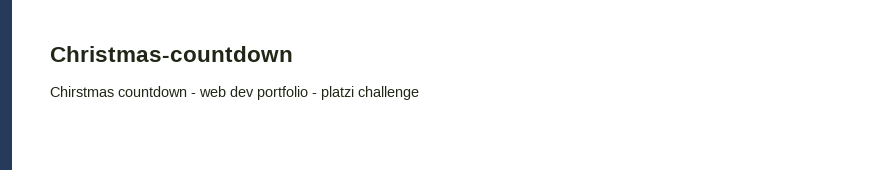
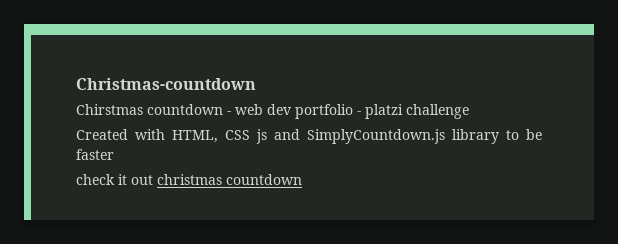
+ Created with HTML, CSS js and SimplyCountdown.js library to be faster
+ check it out christmas countdown

